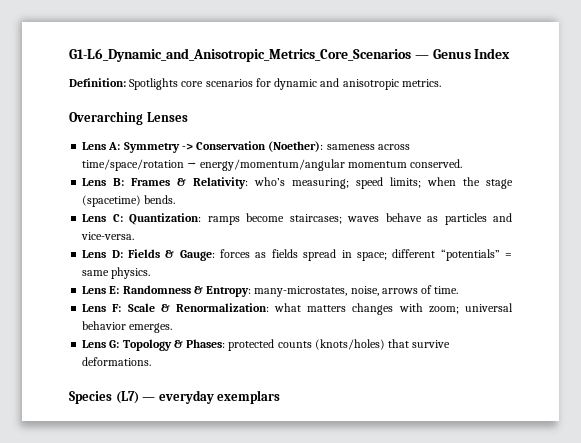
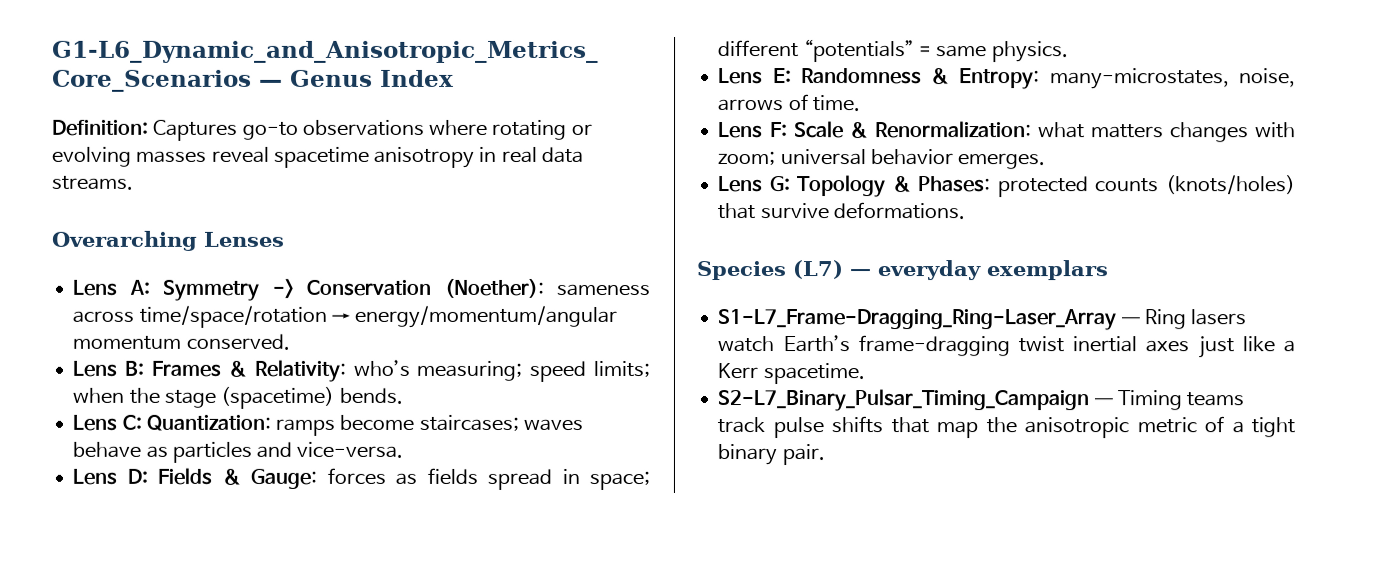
- Definition: Spotlights core scenarios for dynamic and anisotropic metrics.
+ Definition: Captures go-to observations where rotating or evolving masses reveal spacetime anisotropy in real data streams.
+ S1-L7_Frame-Dragging_Ring-Laser_Array — Ring lasers watch Earth’s frame-dragging twist inertial axes just like a Kerr spacetime.
+ S2-L7_Binary_Pulsar_Timing_Campaign — Timing teams track pulse shifts that map the anisotropic metric of a tight binary pair.

